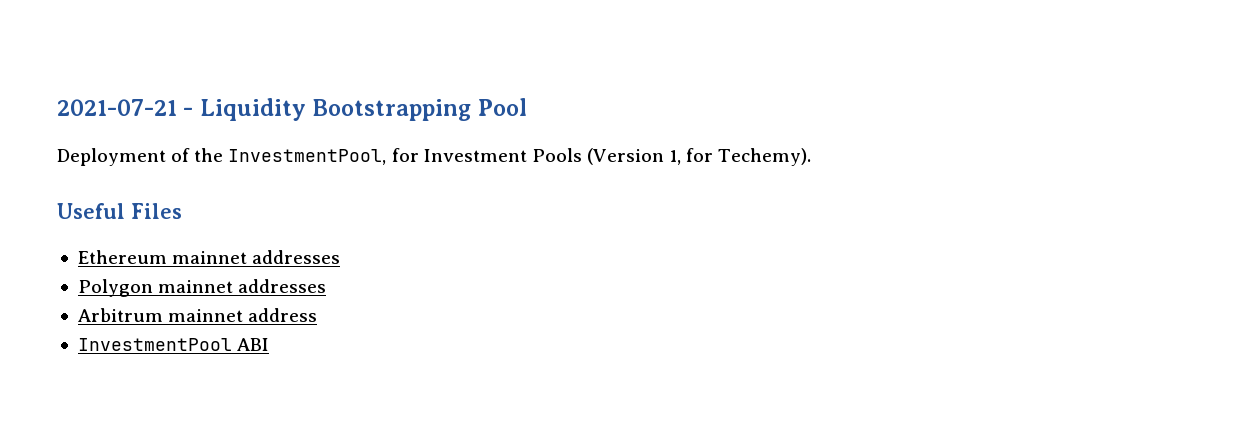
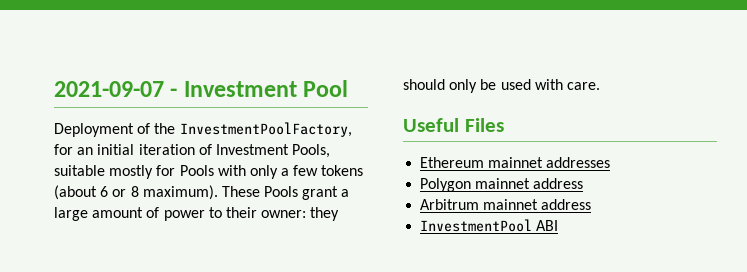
- 2021-07-21 - Liquidity Bootstrapping Pool
+ 2021-09-07 - Investment Pool
- Deployment of the InvestmentPool, for Investment Pools (Version 1, for Techemy).
+ Deployment of the InvestmentPoolFactory, for an initial iteration of Investment Pools, suitable mostly for Pools with only a few tokens (about 6 or 8 maximum). These Pools grant a large amount of power to their owner: they should only be used with care.
- Polygon mainnet addresses
+ Polygon mainnet address

